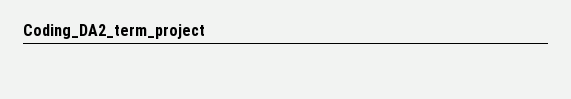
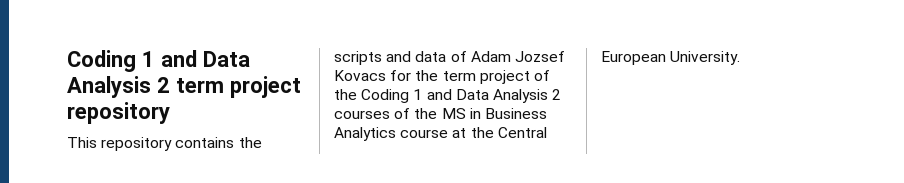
- Coding_DA2_term_project
+ Coding 1 and Data Analysis 2 term project repository
+ This repository contains the scripts and data of Adam Jozsef Kovacs for the term project of the Coding 1 and Data Analysis 2 courses of the MS in Business Analytics course at the Central European University.

